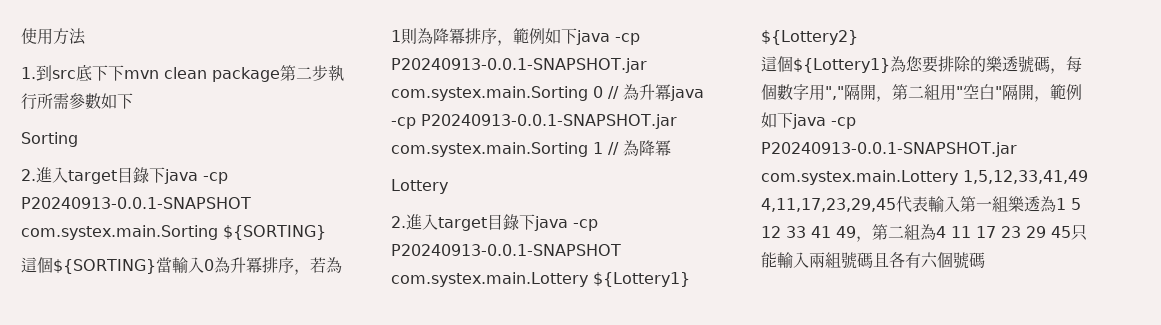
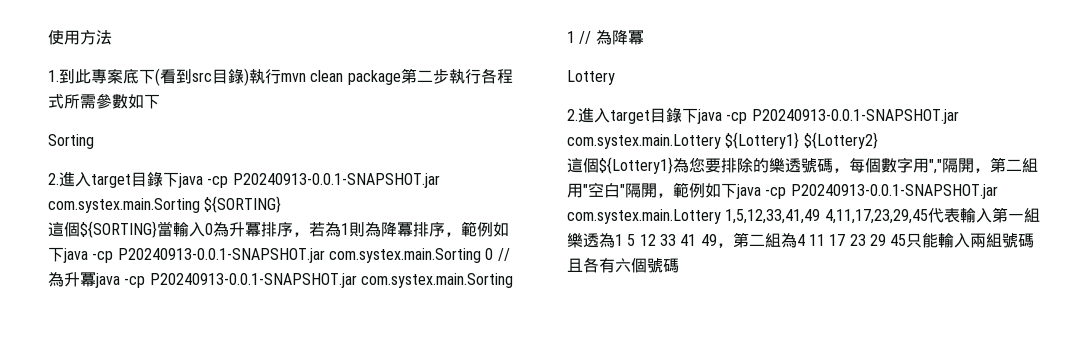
- 1.到src底下下mvn clean package第二步執行所需參數如下
+ 1.到此專案底下(看到src目錄)執行mvn clean package第二步執行各程式所需參數如下
- 2.進入target目錄下java -cp P20240913-0.0.1-SNAPSHOT com.systex.main.Sorting ${SORTING}
+ 2.進入target目錄下java -cp P20240913-0.0.1-SNAPSHOT.jar com.systex.main.Sorting ${SORTING}
- 2.進入target目錄下java -cp P20240913-0.0.1-SNAPSHOT com.systex.main.Lottery ${Lottery1} ${Lottery2}
+ 2.進入target目錄下java -cp P20240913-0.0.1-SNAPSHOT.jar com.systex.main.Lottery ${Lottery1} ${Lottery2}

